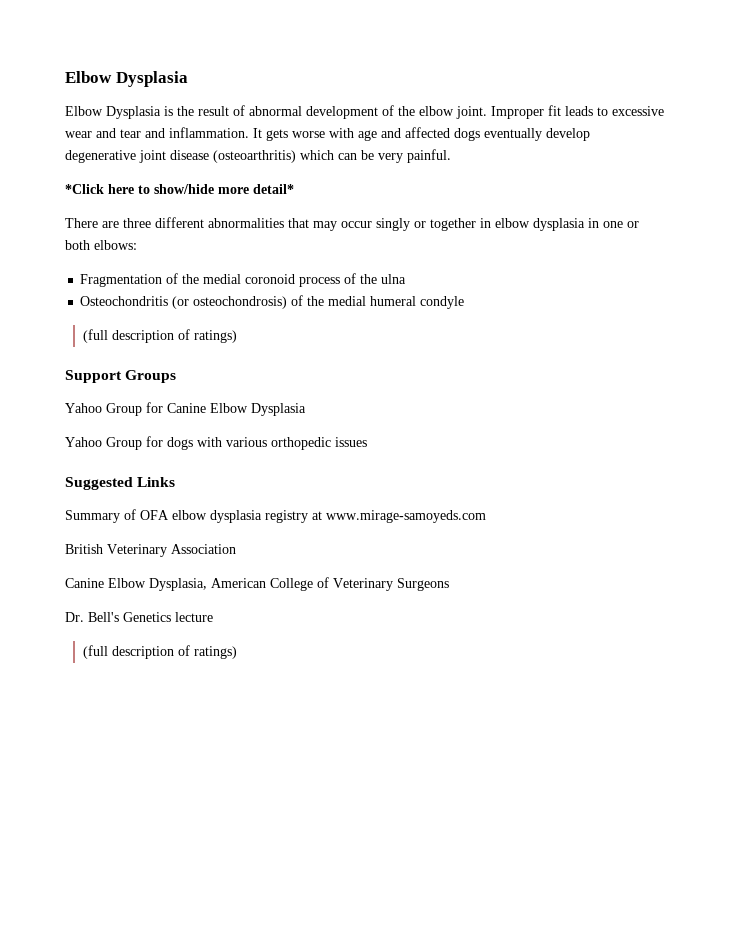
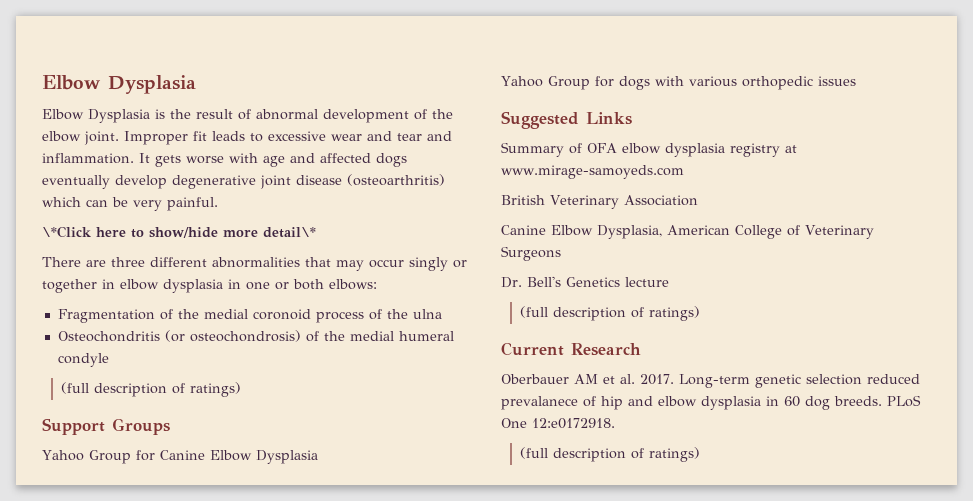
- *Click here to show/hide more detail*
+ \*Click here to show/hide more detail\*
+ Current Research
+ Oberbauer AM et al. 2017. Long-term genetic selection reduced prevalanece of hip and elbow dysplasia in 60 dog breeds. PLoS One 12:e0172918.
+ (full description of ratings)

